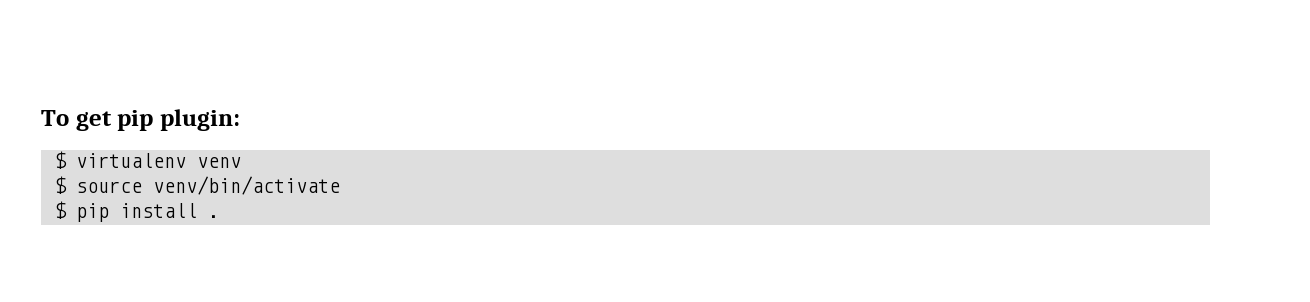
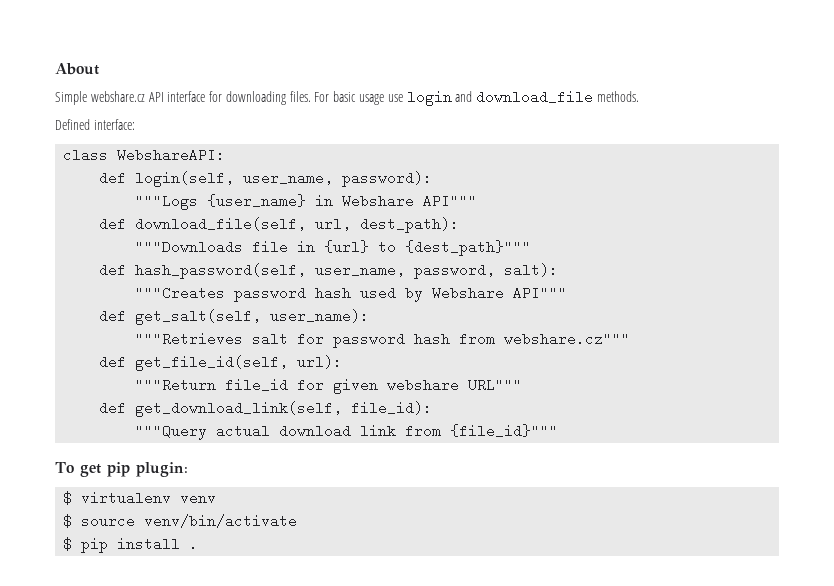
+ About
+ Simple webshare.cz API interface for downloading files. For basic usage use login and download_file methods.
+ Defined interface:
+ class WebshareAPI:
+ def login(self, user_name, password):
+ """Logs {user_name} in Webshare API"""
+ def download_file(self, url, dest_path):
+ """Downloads file in {url} to {dest_path}"""
+ def hash_password(self, user_name, password, salt):
+ """Creates password hash used by Webshare API"""
+ def get_salt(self, user_name):
+ """Retrieves salt for password hash from webshare.cz"""
+ def get_file_id(self, url):
+ """Return file_id for given webshare URL"""
+ def get_download_link(self, file_id):
+ """Query actual download link from {file_id}"""

